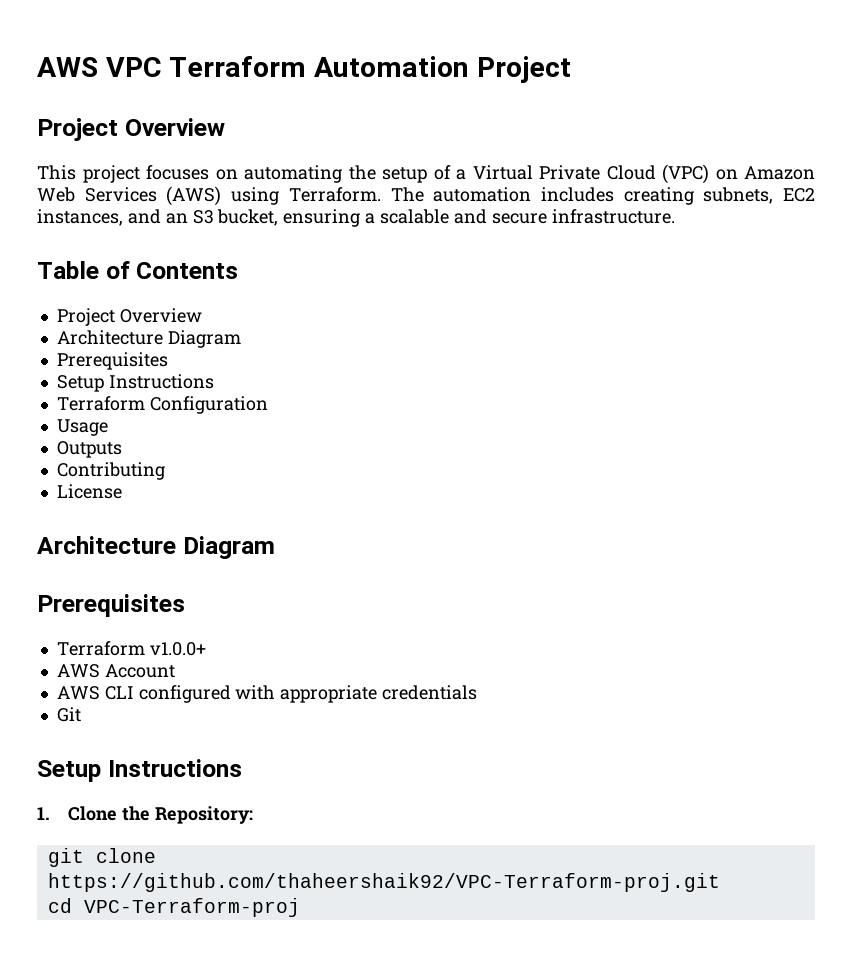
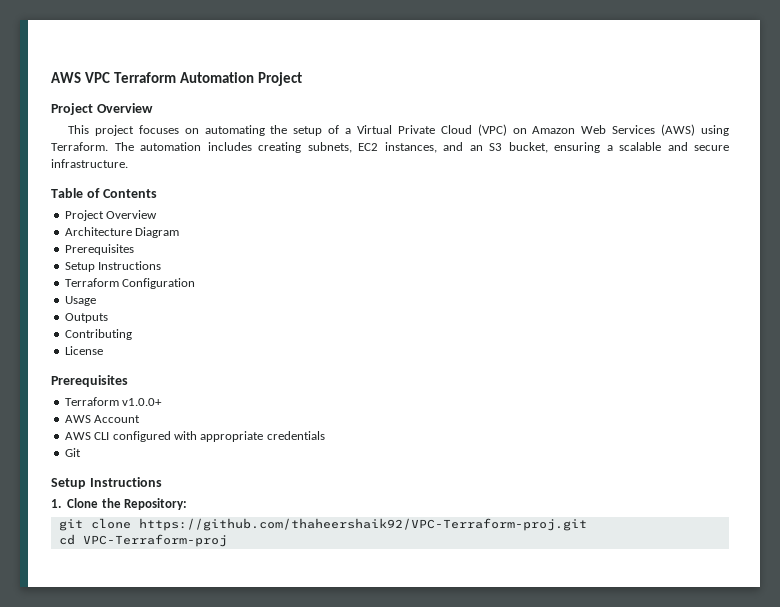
  License
- Architecture Diagram

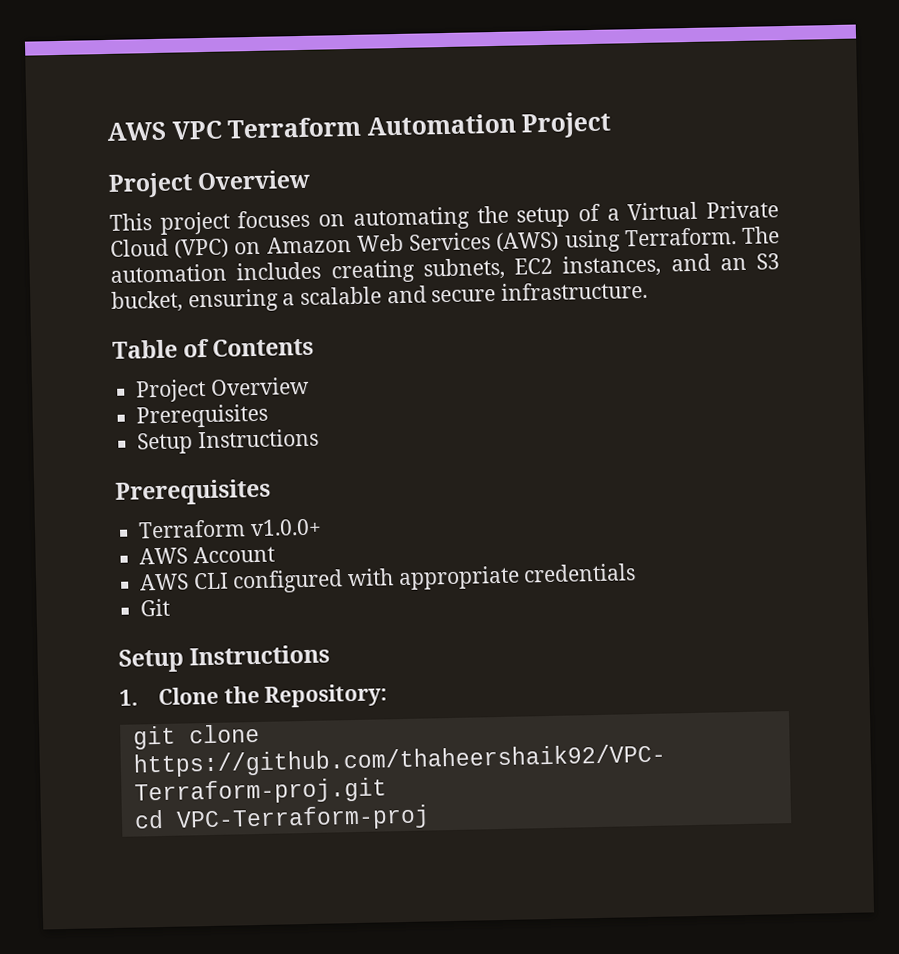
- Architecture Diagram
- Terraform Configuration
- Usage
- Outputs
- Contributing
- License

